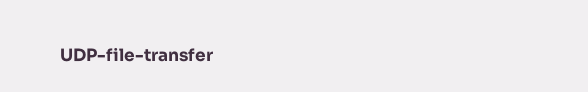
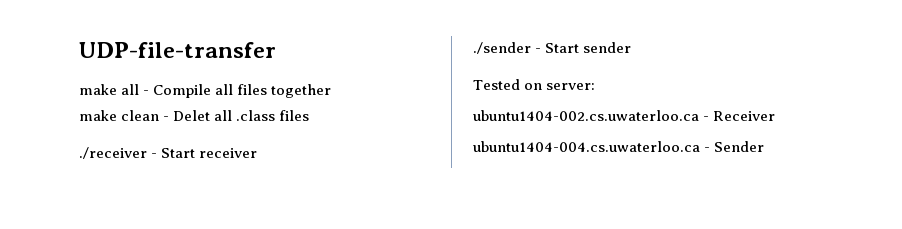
+ make all - Compile all files together
+ make clean - Delet all .class files
+ ./receiver - Start receiver
+ ./sender - Start sender
+ Tested on server:
+ ubuntu1404-002.cs.uwaterloo.ca - Receiver
+ ubuntu1404-004.cs.uwaterloo.ca - Sender

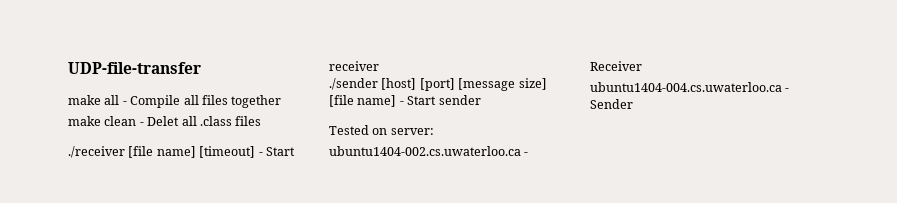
- ./receiver - Start receiver
+ ./receiver [file name] [timeout] - Start receiver
- ./sender - Start sender
+ ./sender [host] [port] [message size] [file name] - Start sender

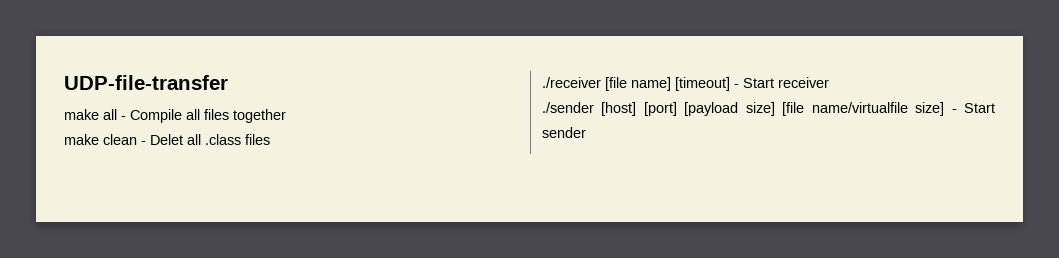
- ./sender [host] [port] [message size] [file name] - Start sender
+ ./sender [host] [port] [payload size] [file name/virtualfile size] - Start sender
- Tested on server:
- ubuntu1404-002.cs.uwaterloo.ca - Receiver
- ubuntu1404-004.cs.uwaterloo.ca - Sender

